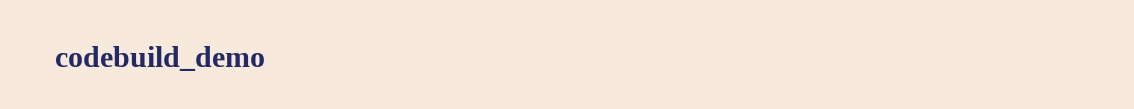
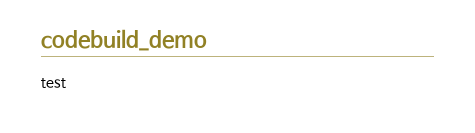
+ test

